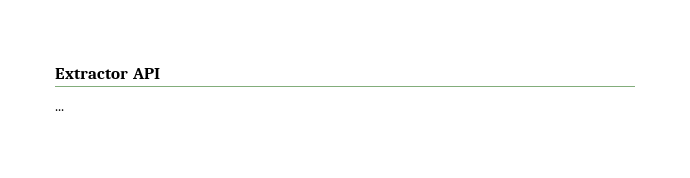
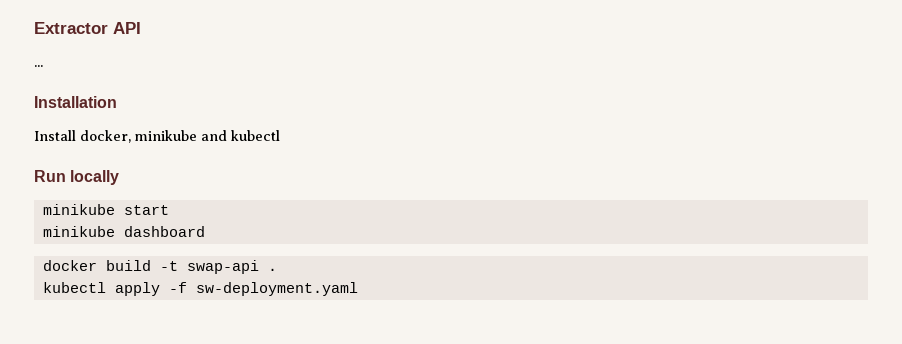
+ Installation
+ Install docker, minikube and kubectl
+ Run locally
+ minikube start
+ minikube dashboard
+ docker build -t swap-api .
+ kubectl apply -f sw-deployment.yaml

